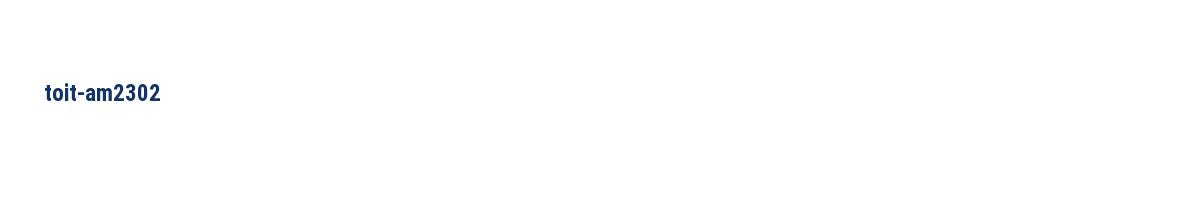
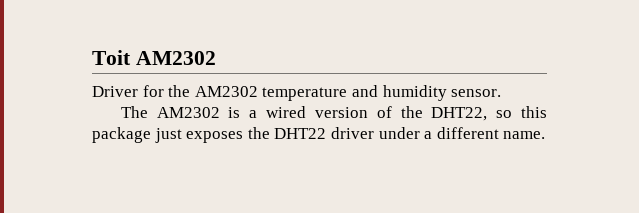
- toit-am2302
+ Toit AM2302
+ Driver for the AM2302 temperature and humidity sensor.
+ The AM2302 is a wired version of the DHT22, so this package just exposes the DHT22 driver under a different name.

